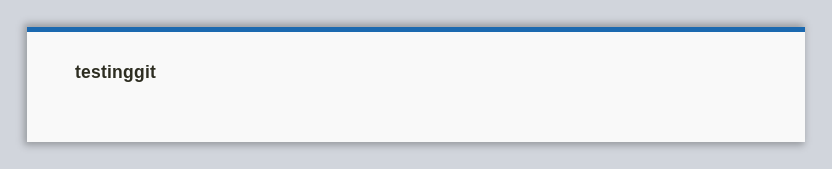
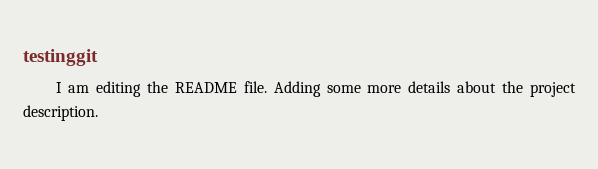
+ I am editing the README file. Adding some more details about the project description.

